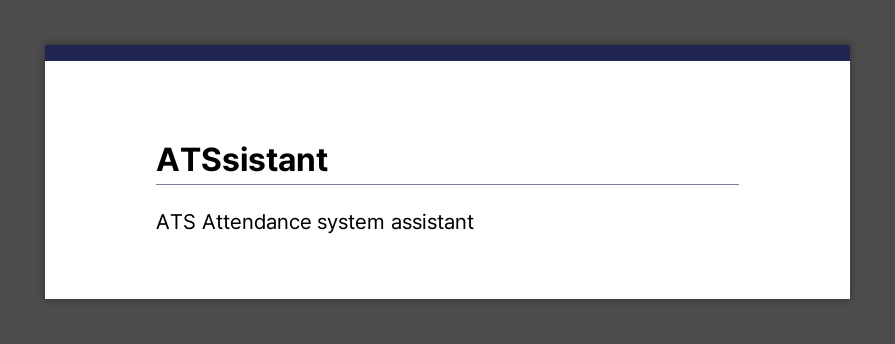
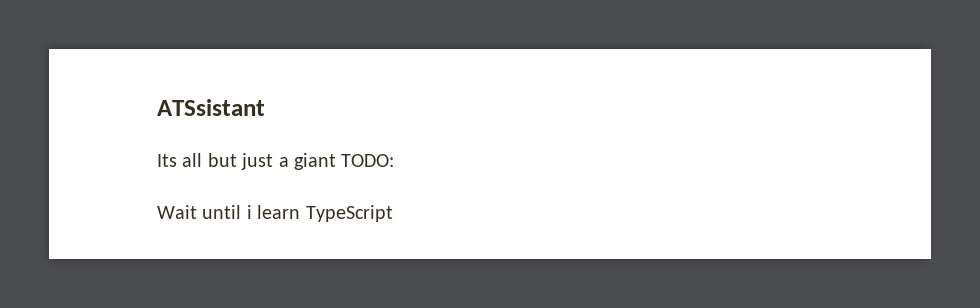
- ATS Attendance system assistant
+ Its all but just a giant TODO:
+ Wait until i learn TypeScript

